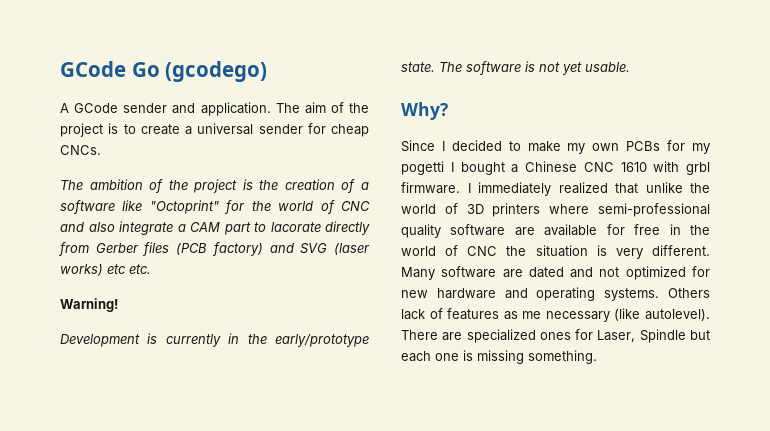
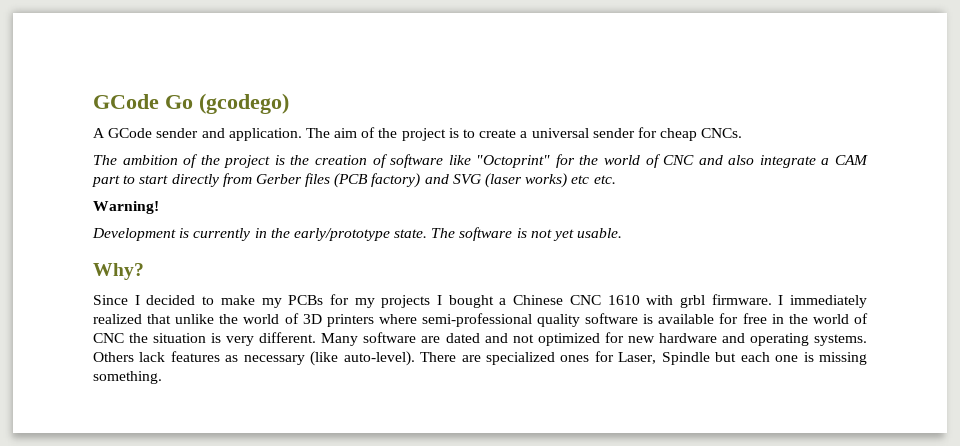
- The ambition of the project is the creation of a software like "Octoprint" for the world of CNC and also integrate a CAM part to lacorate directly from Gerber files (PCB factory) and SVG (laser works) etc etc.
+ The ambition of the project is the creation of software like "Octoprint" for the world of CNC and also integrate a CAM part to start directly from Gerber files (PCB factory) and SVG (laser works) etc etc.
- Since I decided to make my own PCBs for my pogetti I bought a Chinese CNC 1610 with grbl firmware.
+ Since I decided to make my PCBs for my projects I bought a Chinese CNC 1610 with grbl firmware.
- I immediately realized that unlike the world of 3D printers where semi-professional quality software are available for free in the world of CNC the situation is very different.
+ I immediately realized that unlike the world of 3D printers where semi-professional quality software is available for free in the world of CNC the situation is very different.
- Others lack of features as me necessary (like autolevel).
+ Others lack features as necessary (like auto-level).

